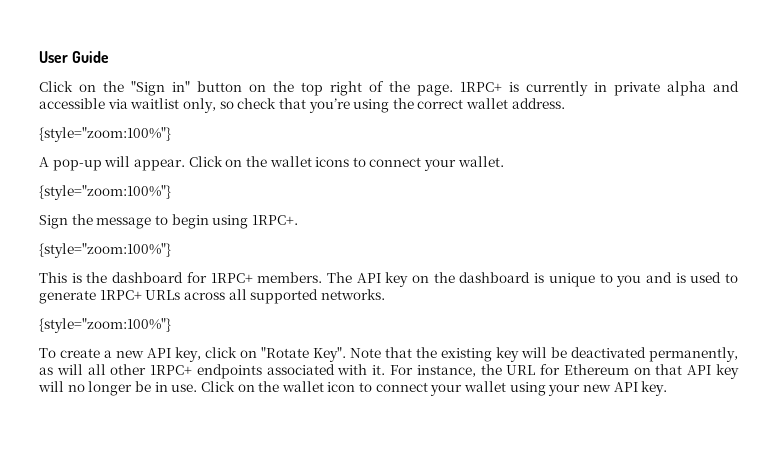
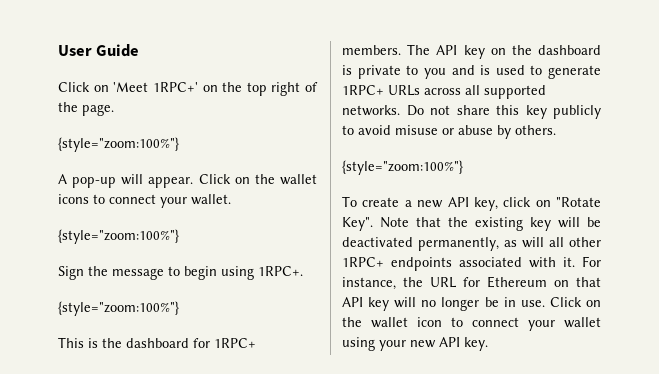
- Click on the "Sign in" button on the top right of the page. 1RPC+ is currently in private alpha and accessible via waitlist only, so check that you’re using the correct wallet address.
+ Click on 'Meet 1RPC+' on the top right of the page.
- The API key on the dashboard is unique to you and is used to generate 1RPC+ URLs across all supported networks.
+ The API key on the dashboard is private to you and is used to generate 1RPC+ URLs across all supported networks. Do not share this key publicly to avoid misuse or abuse by others.

